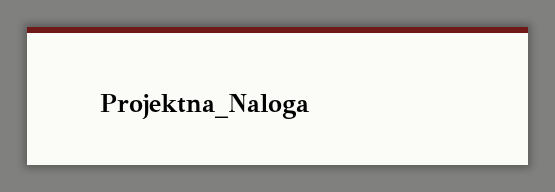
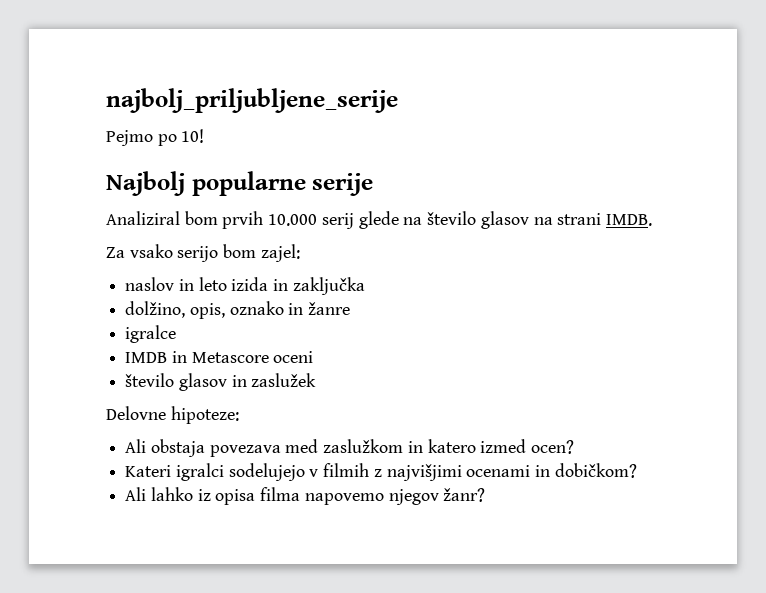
- Projektna_Naloga
+ najbolj_priljubljene_serije
+ Pejmo po 10!
+ Najbolj popularne serije
+ Analiziral bom prvih 10.000 serij glede na število glasov na strani IMDB.
+ Za vsako serijo bom zajel:
+ naslov in leto izida in zaključka
+ dolžino, opis, oznako in žanre
+ igralce
+ IMDB in Metascore oceni
+ število glasov in zaslužek
+ Delovne hipoteze:
+ Ali obstaja povezava med zaslužkom in katero izmed ocen?
+ Kateri igralci sodelujejo v filmih z najvišjimi ocenami in dobičkom?
+ Ali lahko iz opisa filma napovemo njegov žanr?

